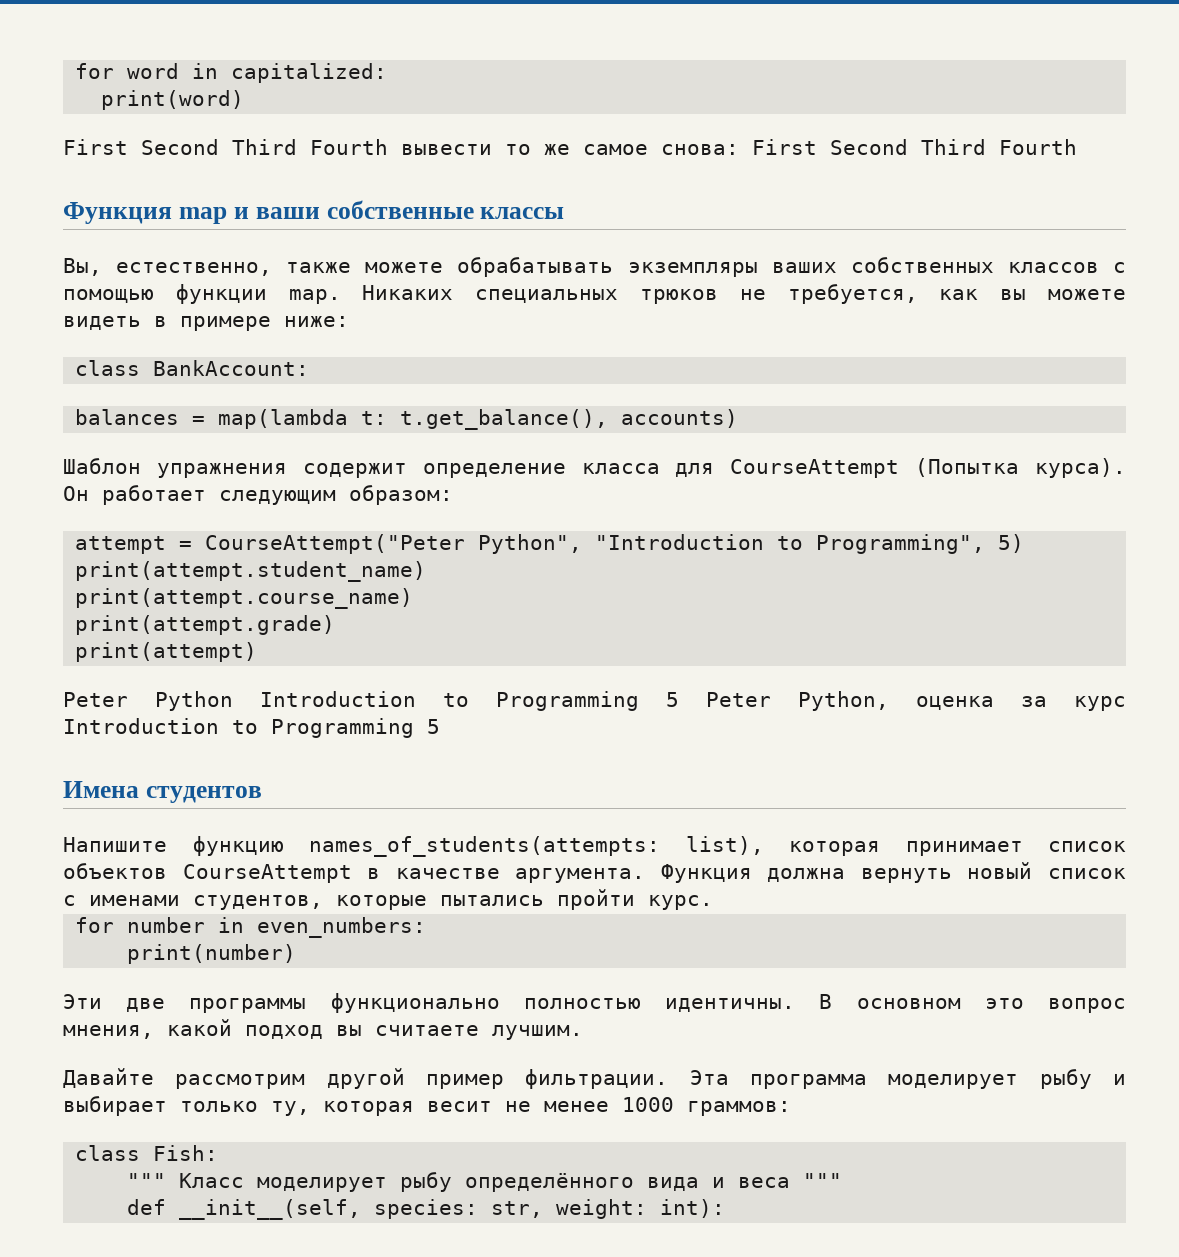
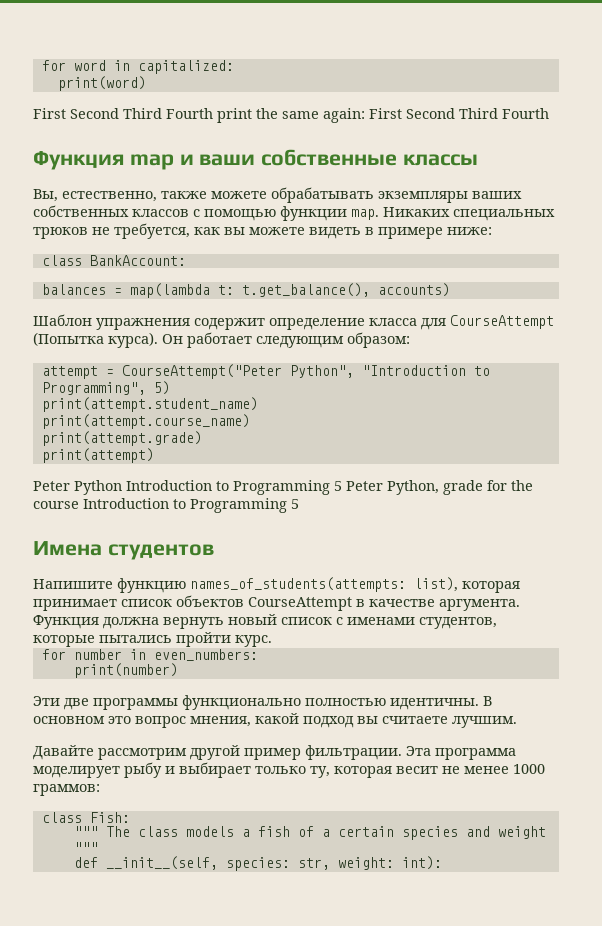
- First Second Third Fourth вывести то же самое снова: First Second Third Fourth
+ First Second Third Fourth print the same again: First Second Third Fourth
- Peter Python Introduction to Programming 5 Peter Python, оценка за курс Introduction to Programming 5
+ Peter Python Introduction to Programming 5 Peter Python, grade for the course Introduction to Programming 5
- """ Класс моделирует рыбу определённого вида и веса """
+ """ The class models a fish of a certain species and weight """

